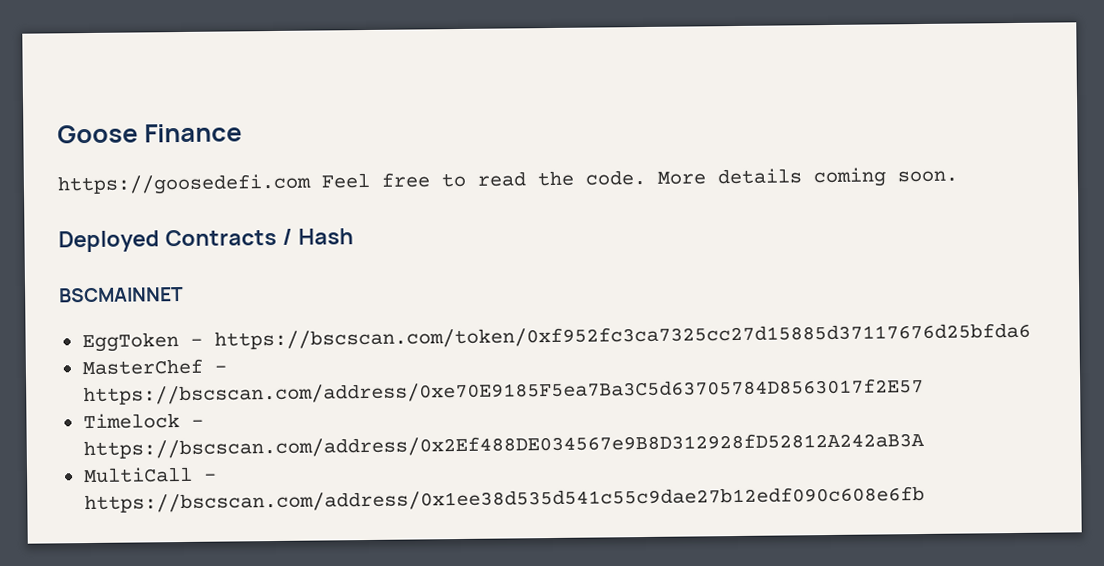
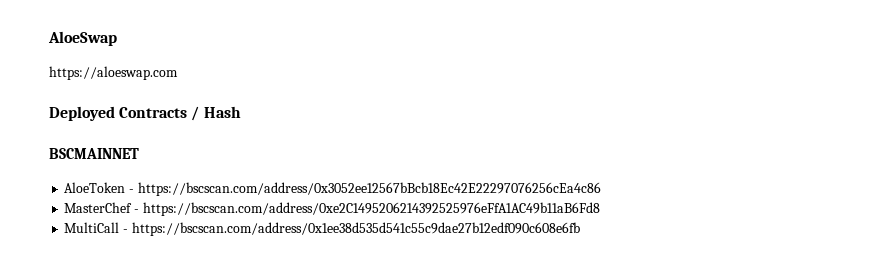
- Goose Finance
- https://goosedefi.com Feel free to read the code. More details coming soon.
+ AloeSwap
+ https://aloeswap.com
- EggToken - https://bscscan.com/token/0xf952fc3ca7325cc27d15885d37117676d25bfda6
+ AloeToken - https://bscscan.com/address/0x3052ee12567bBcb18Ec42E22297076256cEa4c86
- MasterChef - https://bscscan.com/address/0xe70E9185F5ea7Ba3C5d63705784D8563017f2E57
- Timelock - https://bscscan.com/address/0x2Ef488DE034567e9B8D312928fD52812A242aB3A
+ MasterChef - https://bscscan.com/address/0xe2C1495206214392525976eFfA1AC49b11aB6Fd8

